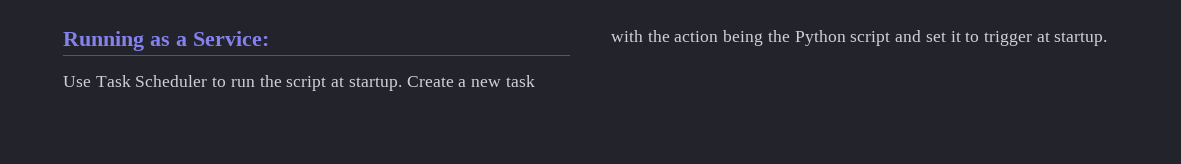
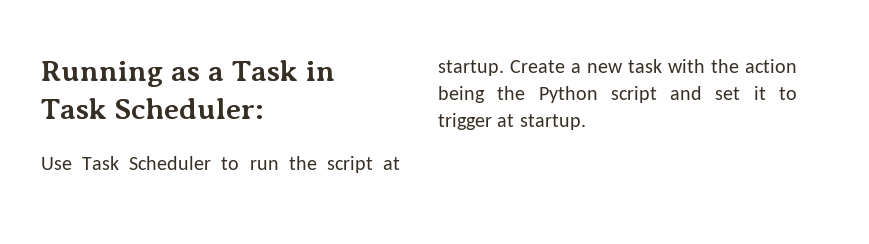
- Running as a Service:
+ Running as a Task in Task Scheduler:

